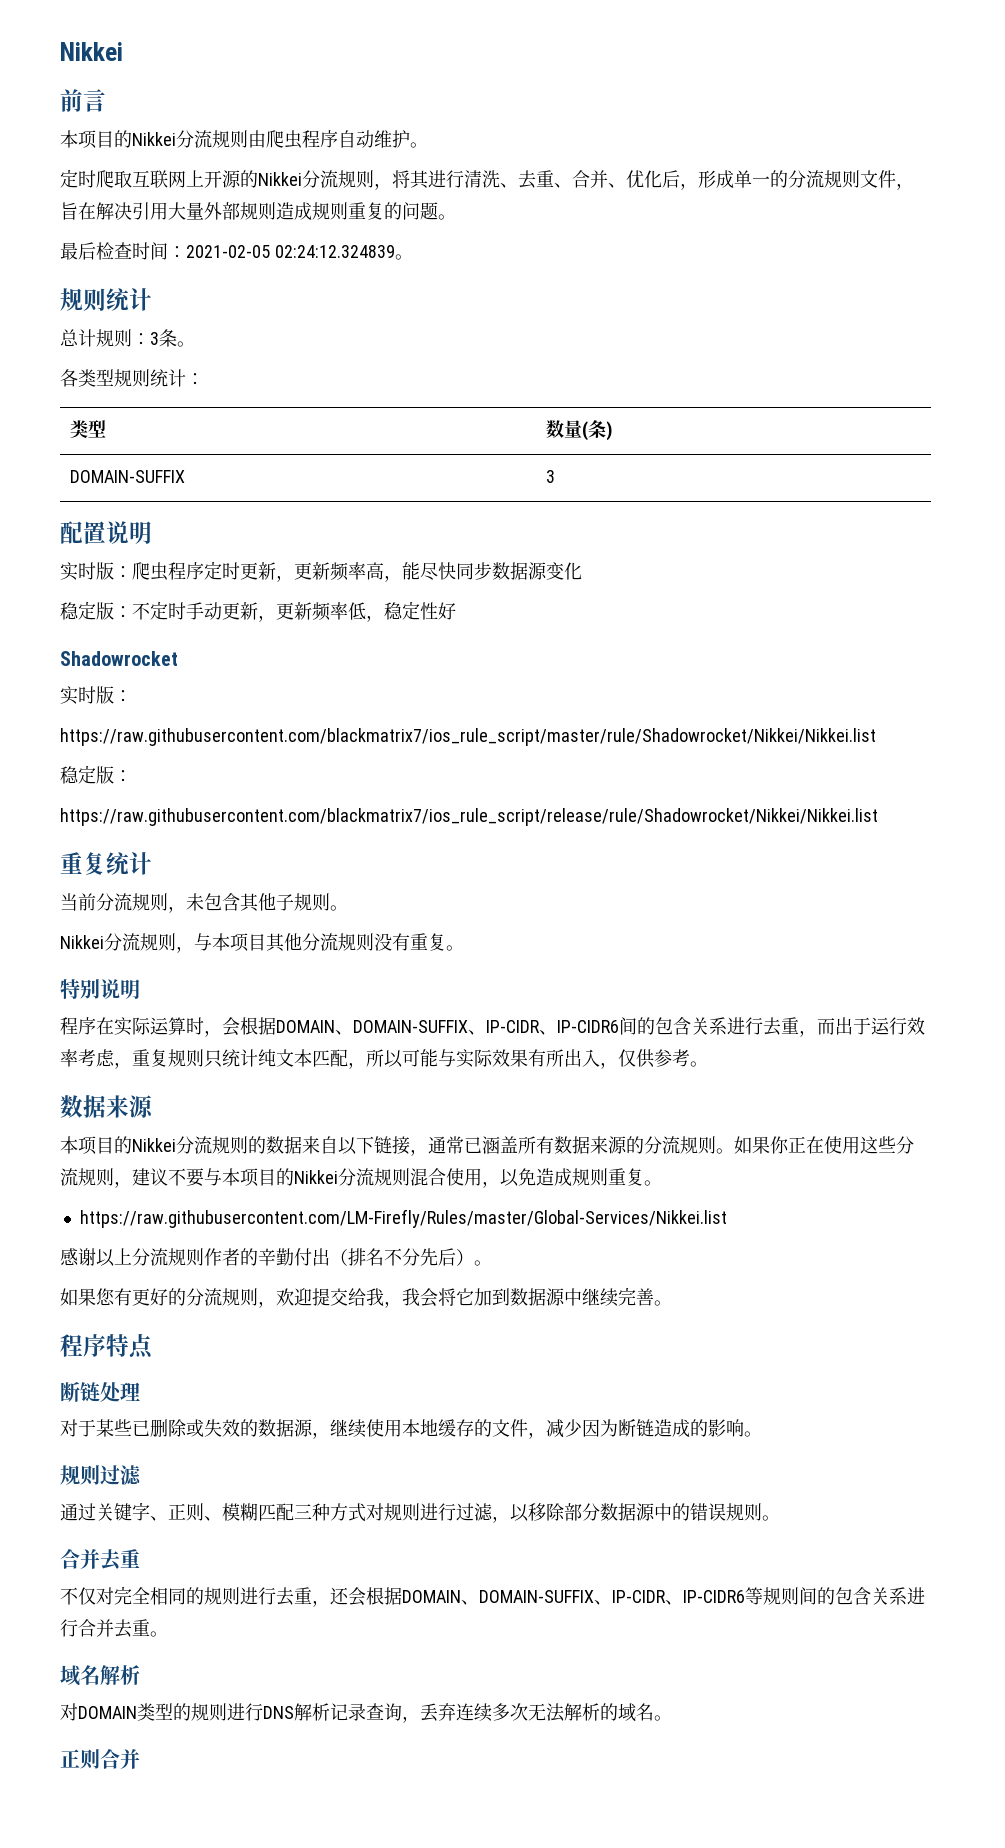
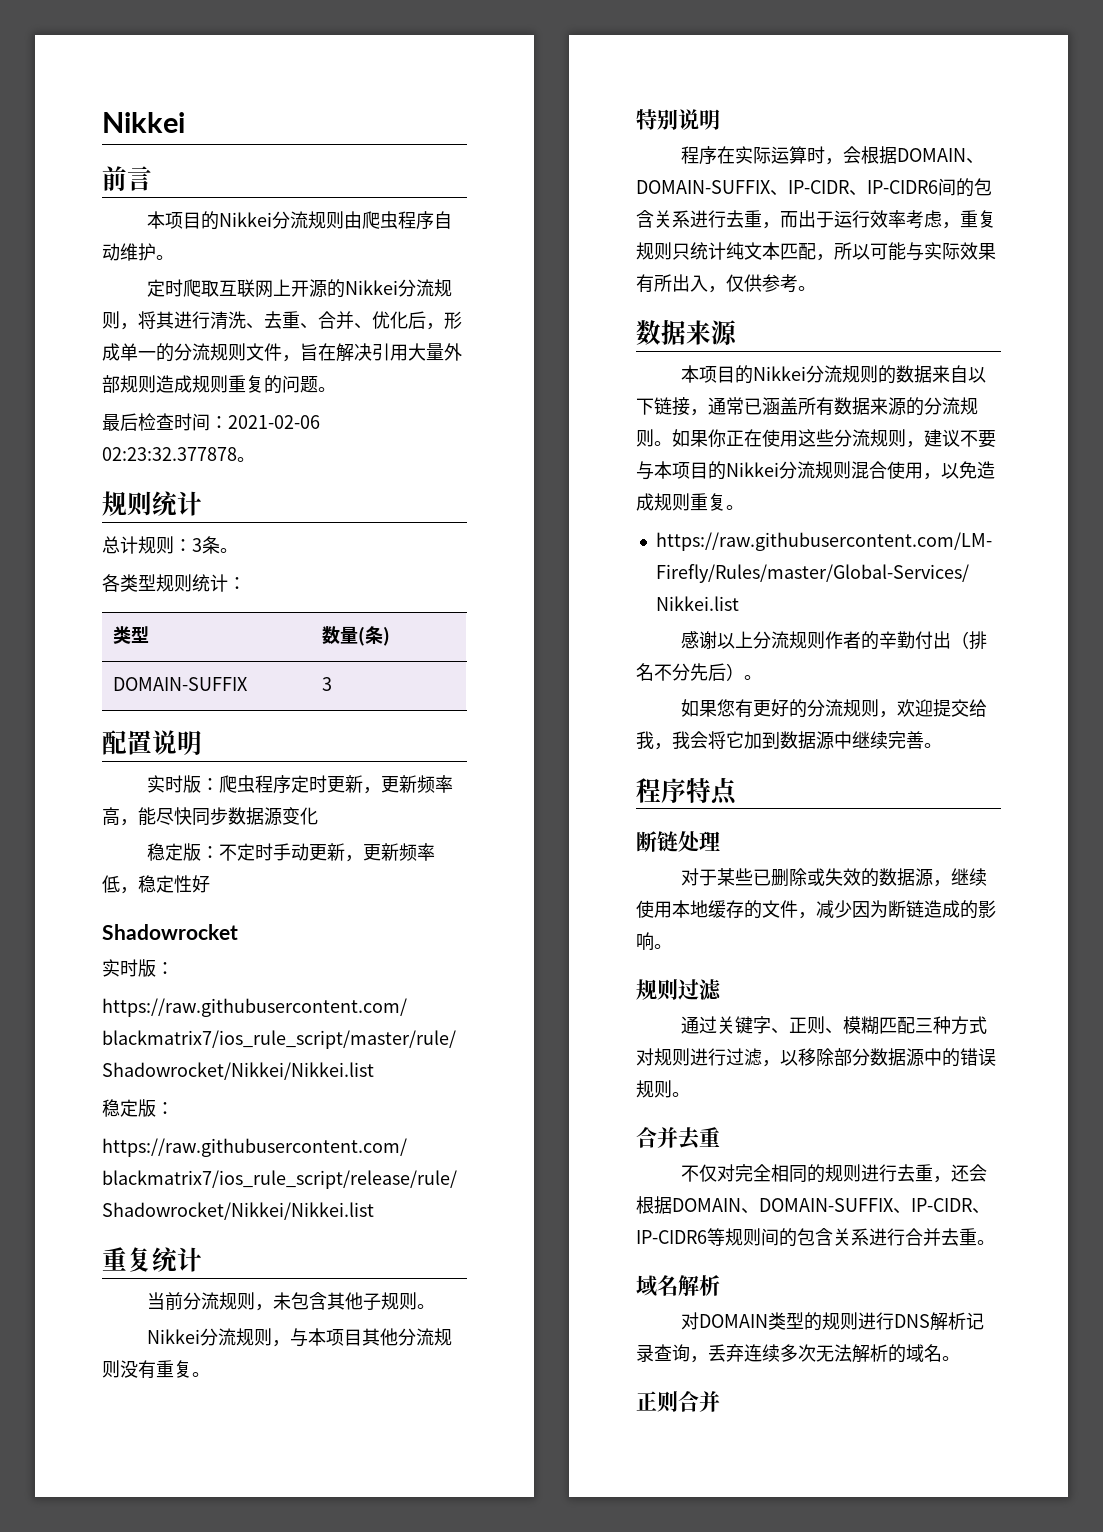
- 最后检查时间：2021-02-05 02:24:12.324839。
+ 最后检查时间：2021-02-06 02:23:32.377878。

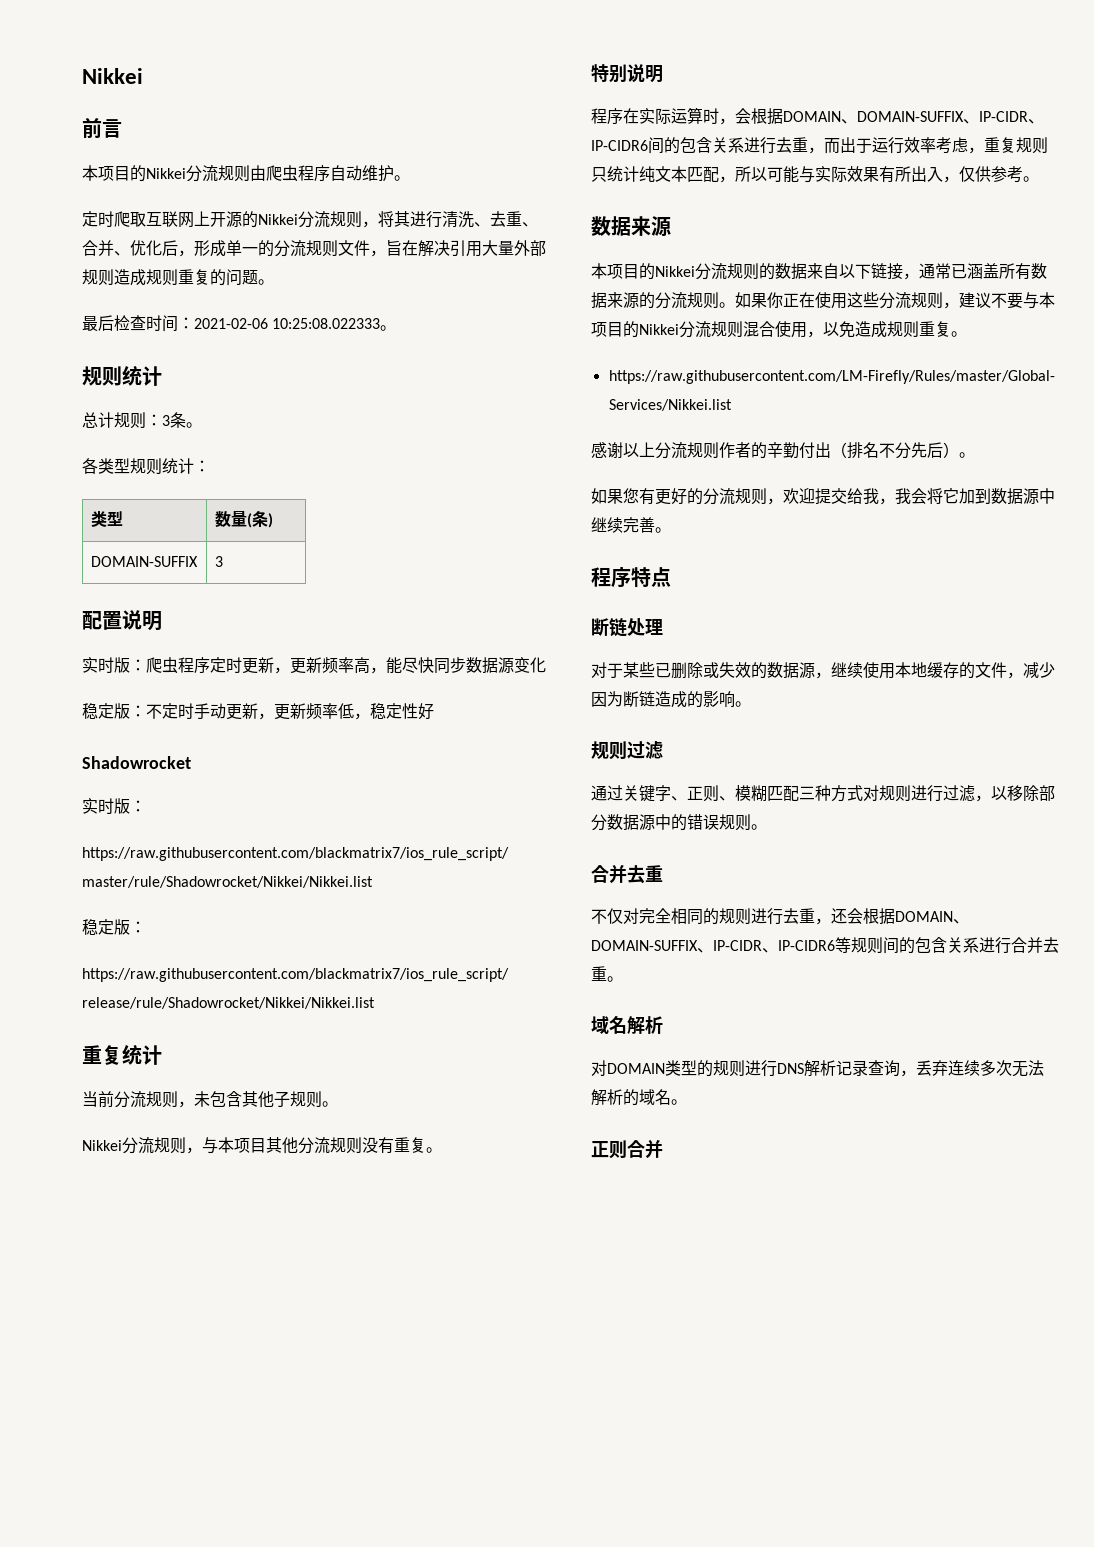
- 最后检查时间：2021-02-06 02:23:32.377878。
+ 最后检查时间：2021-02-06 10:25:08.022333。

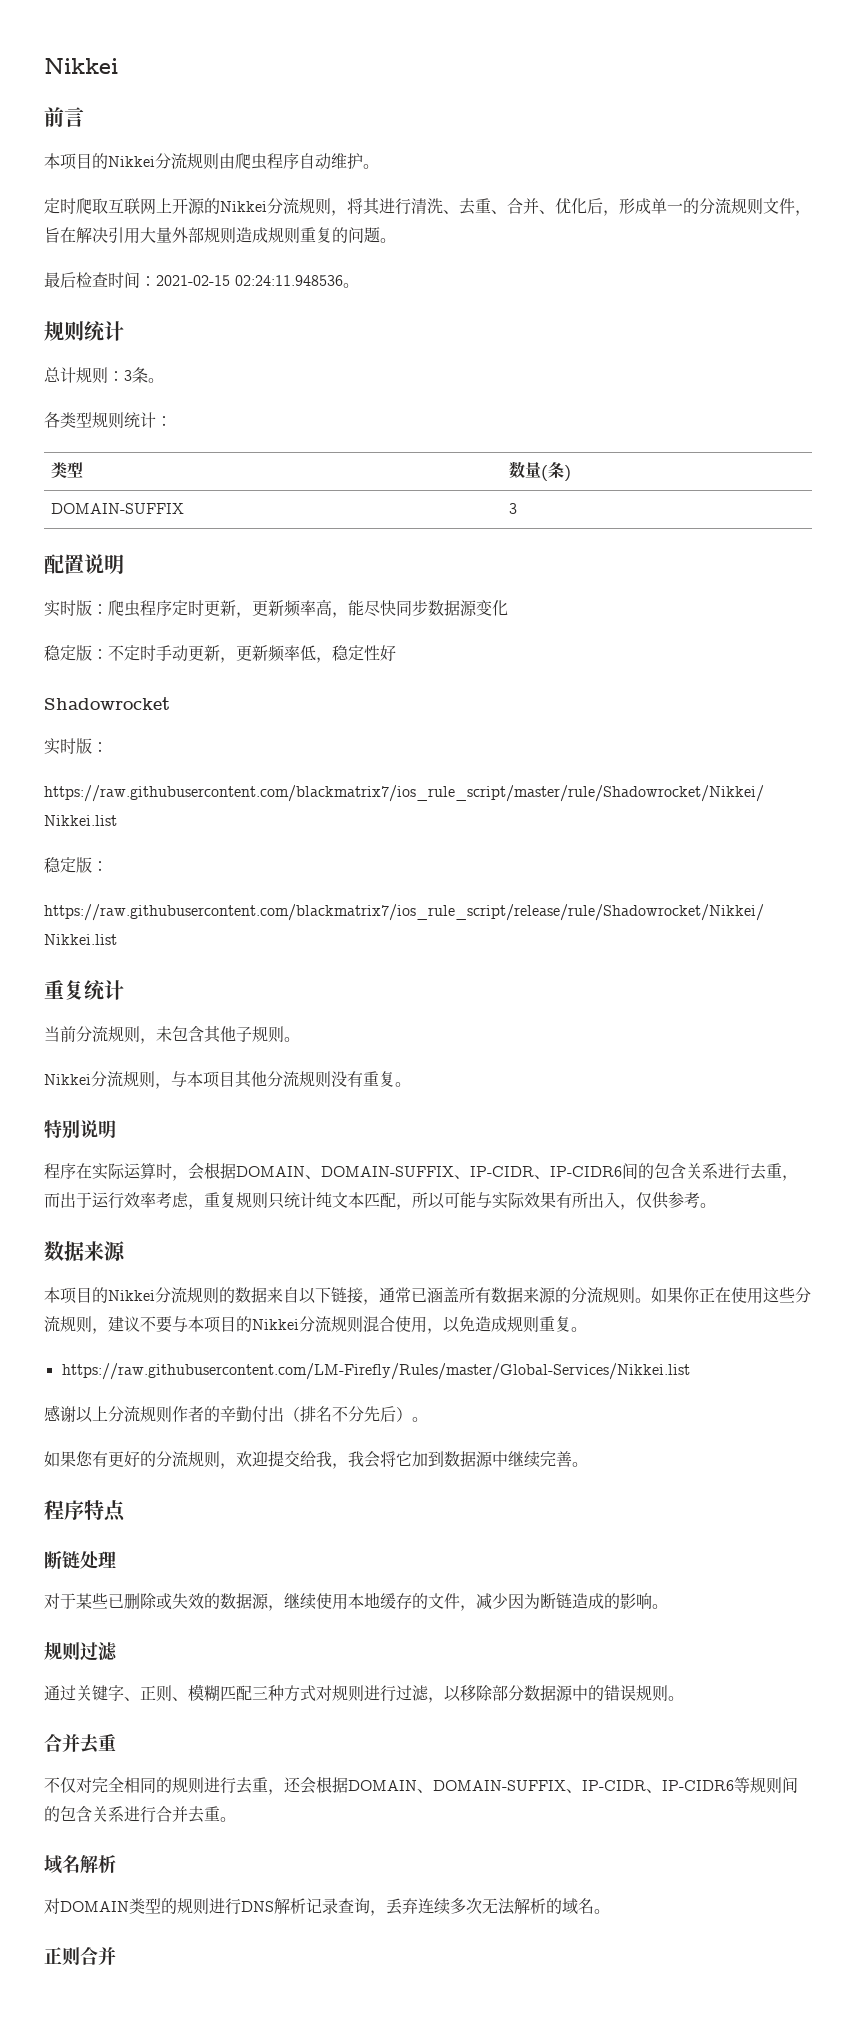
- 最后检查时间：2021-02-06 10:25:08.022333。
+ 最后检查时间：2021-02-15 02:24:11.948536。

